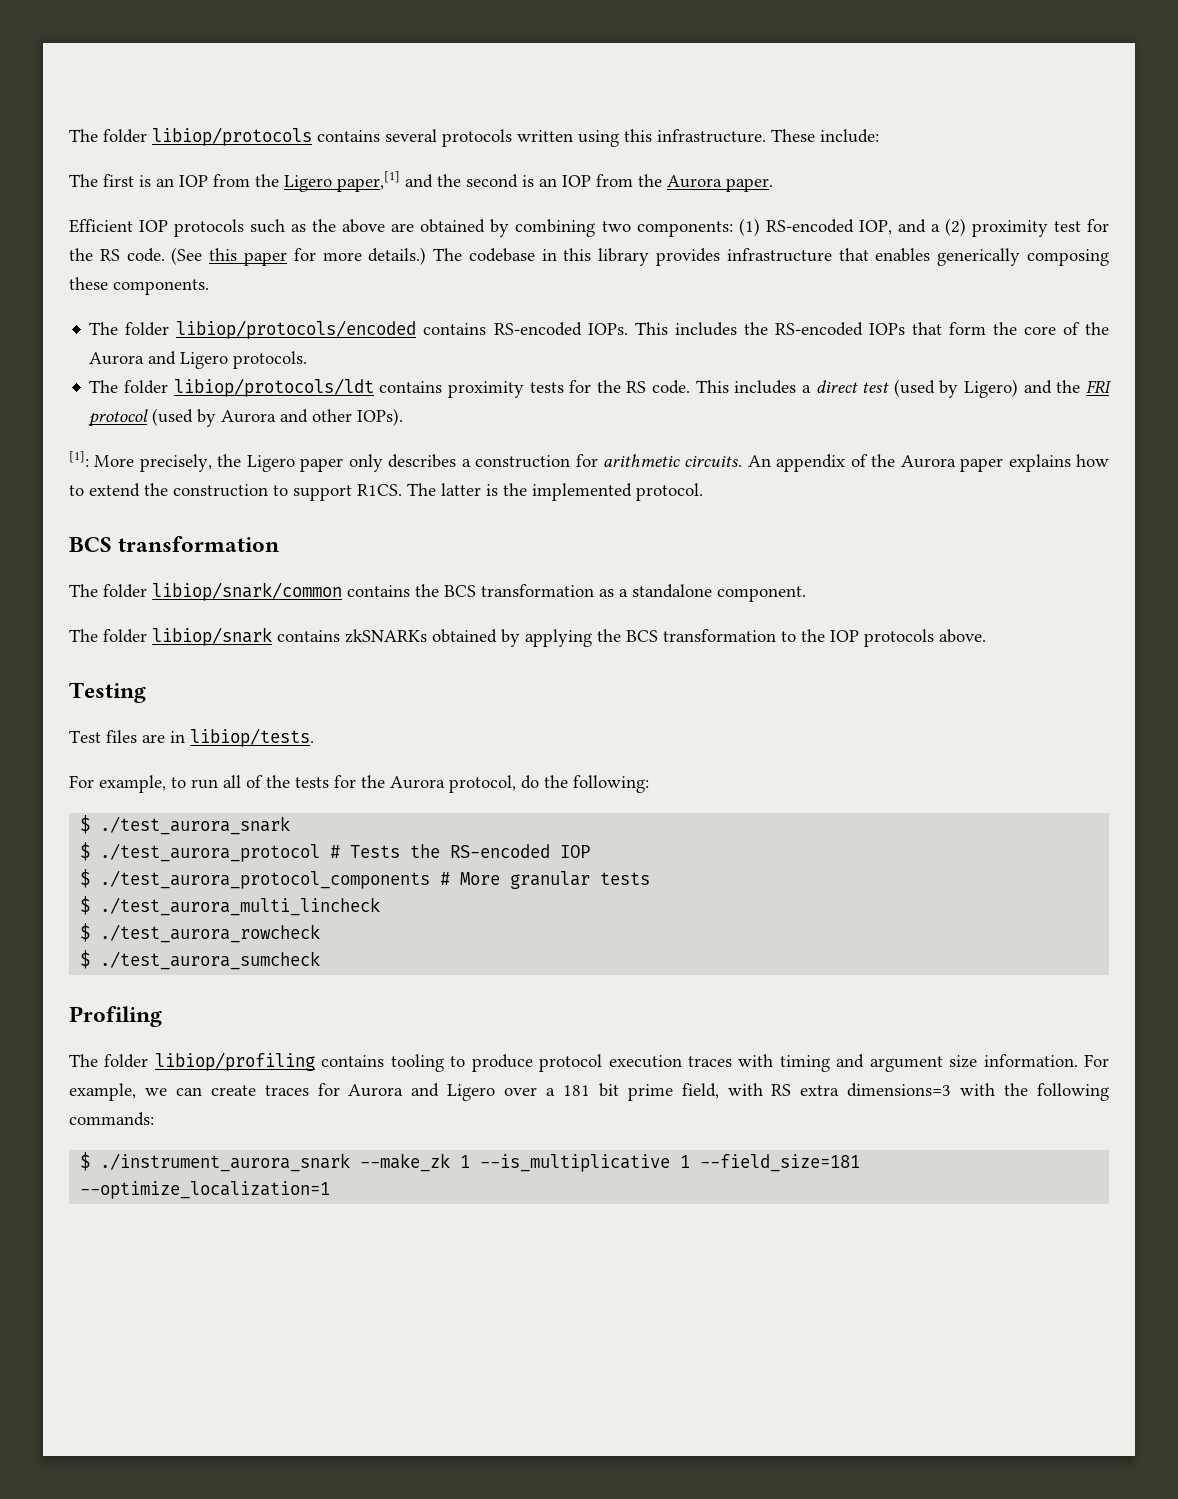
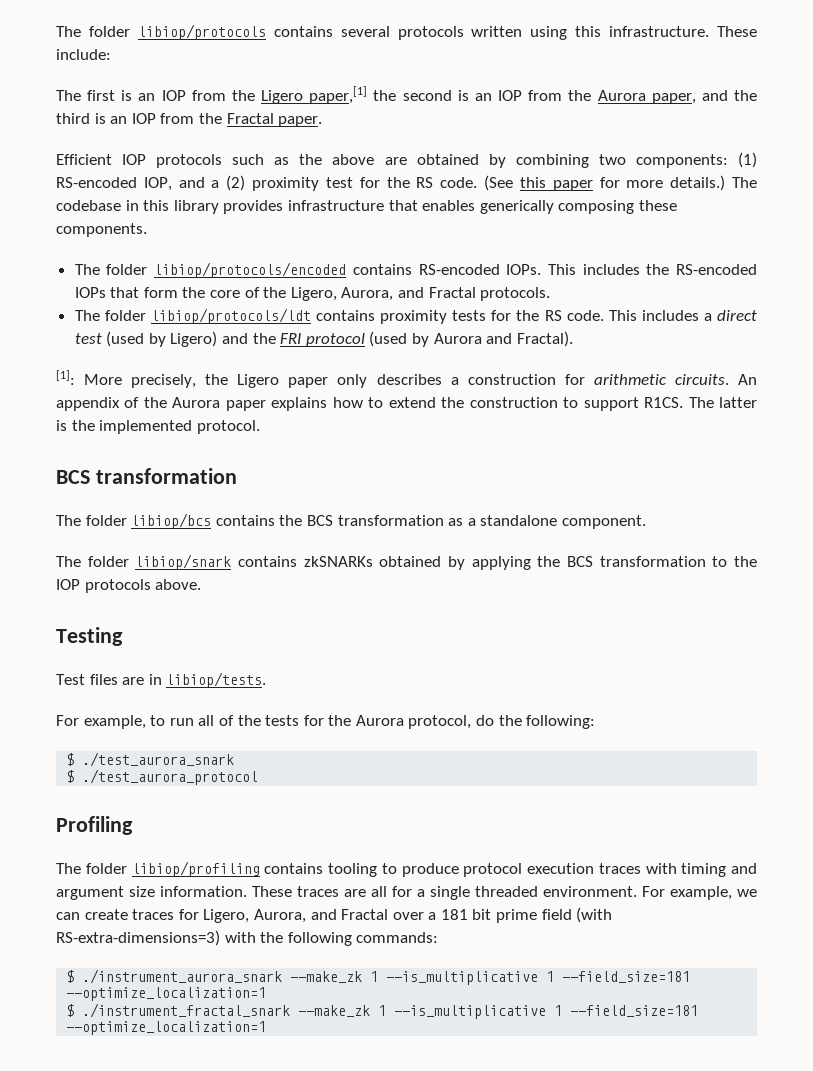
- The first is an IOP from the Ligero paper,[1] and the second is an IOP from the Aurora paper.
+ The first is an IOP from the Ligero paper,[1] the second is an IOP from the Aurora paper, and the third is an IOP from the Fractal paper.
- This includes the RS-encoded IOPs that form the core of the Aurora and Ligero protocols.
+ This includes the RS-encoded IOPs that form the core of the Ligero, Aurora, and Fractal protocols.
- This includes a direct test (used by Ligero) and the FRI protocol (used by Aurora and other IOPs).
+ This includes a direct test (used by Ligero) and the FRI protocol (used by Aurora and Fractal).
- The folder libiop/snark/common contains the BCS transformation as a standalone component.
+ The folder libiop/bcs contains the BCS transformation as a standalone component.
- $ ./test_aurora_protocol # Tests the RS-encoded IOP
- $ ./test_aurora_protocol_components # More granular tests
- $ ./test_aurora_multi_lincheck
- $ ./test_aurora_rowcheck
- $ ./test_aurora_sumcheck
+ $ ./test_aurora_protocol
+ These traces are all for a single threaded environment.
- For example, we can create traces for Aurora and Ligero over a 181 bit prime field, with RS extra dimensions=3 with the following commands:
+ For example, we can create traces for Ligero, Aurora, and Fractal over a 181 bit prime field (with RS-extra-dimensions=3) with the following commands:
+ $ ./instrument_fractal_snark --make_zk 1 --is_multiplicative 1 --field_size=181 --optimize_localization=1

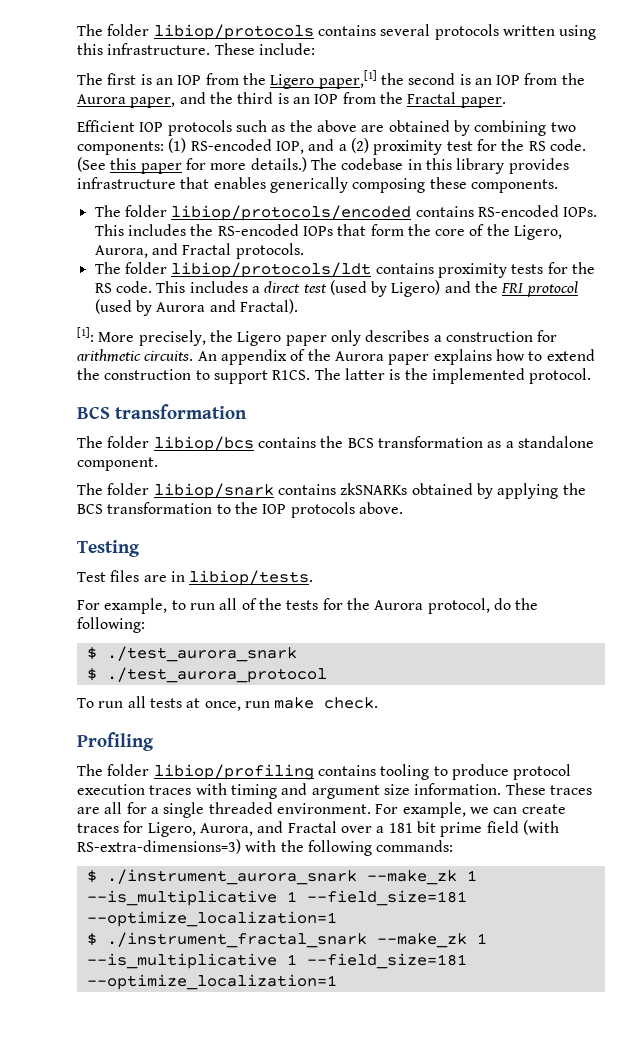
+ To run all tests at once, run make check.

